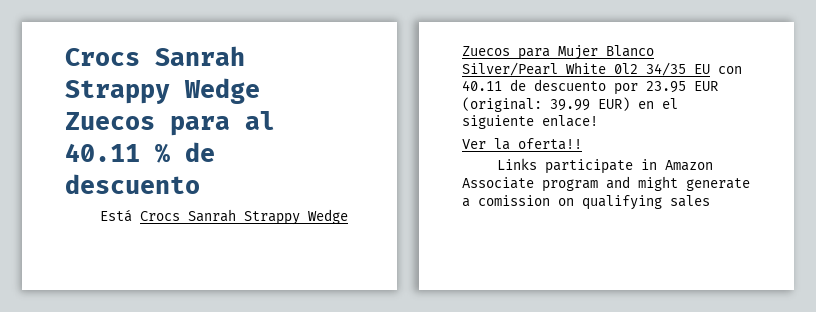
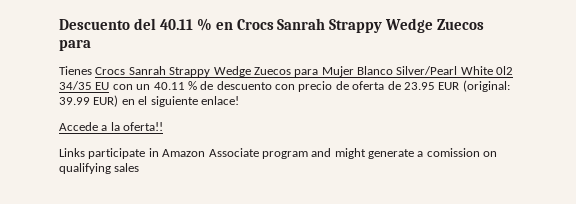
- Crocs Sanrah Strappy Wedge Zuecos para al 40.11 % de descuento
- Está Crocs Sanrah Strappy Wedge Zuecos para Mujer Blanco Silver/Pearl White 0l2 34/35 EU con 40.11 de descuento por 23.95 EUR (original: 39.99 EUR) en el siguiente enlace!
+ Descuento del 40.11 % en Crocs Sanrah Strappy Wedge Zuecos para
+ Tienes Crocs Sanrah Strappy Wedge Zuecos para Mujer Blanco Silver/Pearl White 0l2 34/35 EU con un 40.11 % de descuento con precio de oferta de 23.95 EUR (original: 39.99 EUR) en el siguiente enlace!
- Ver la oferta!!
+ Accede a la oferta!!

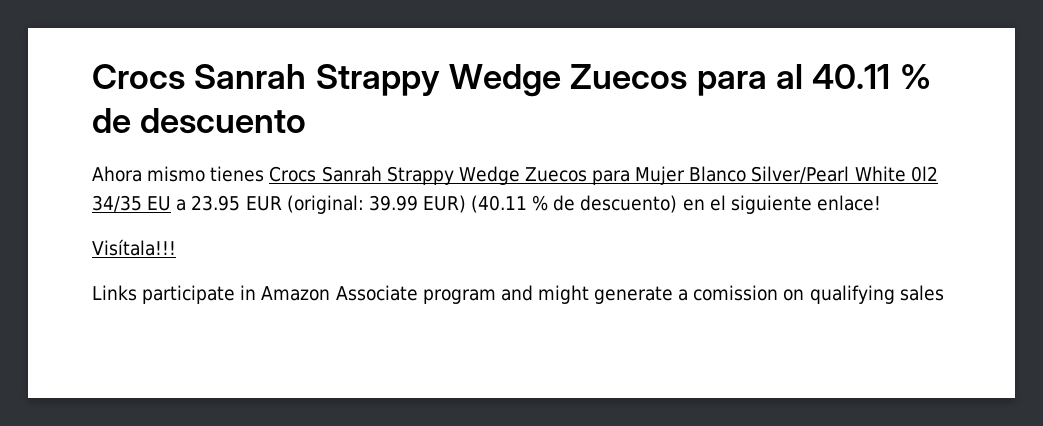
- Descuento del 40.11 % en Crocs Sanrah Strappy Wedge Zuecos para
- Tienes Crocs Sanrah Strappy Wedge Zuecos para Mujer Blanco Silver/Pearl White 0l2 34/35 EU con un 40.11 % de descuento con precio de oferta de 23.95 EUR (original: 39.99 EUR) en el siguiente enlace!
+ Crocs Sanrah Strappy Wedge Zuecos para al 40.11 % de descuento
+ Ahora mismo tienes Crocs Sanrah Strappy Wedge Zuecos para Mujer Blanco Silver/Pearl White 0l2 34/35 EU a 23.95 EUR (original: 39.99 EUR) (40.11 % de descuento) en el siguiente enlace!
- Accede a la oferta!!
+ Visítala!!!

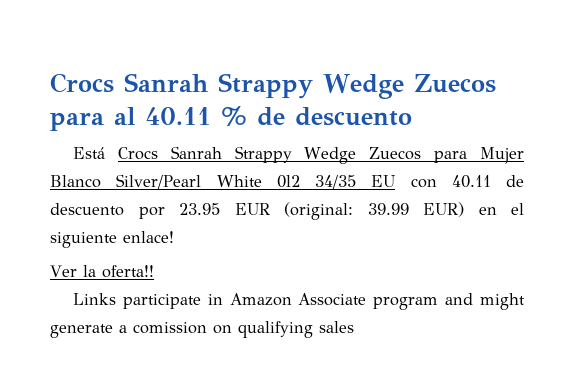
- Ahora mismo tienes Crocs Sanrah Strappy Wedge Zuecos para Mujer Blanco Silver/Pearl White 0l2 34/35 EU a 23.95 EUR (original: 39.99 EUR) (40.11 % de descuento) en el siguiente enlace!
+ Está Crocs Sanrah Strappy Wedge Zuecos para Mujer Blanco Silver/Pearl White 0l2 34/35 EU con 40.11 de descuento por 23.95 EUR (original: 39.99 EUR) en el siguiente enlace!
- Visítala!!!
+ Ver la oferta!!

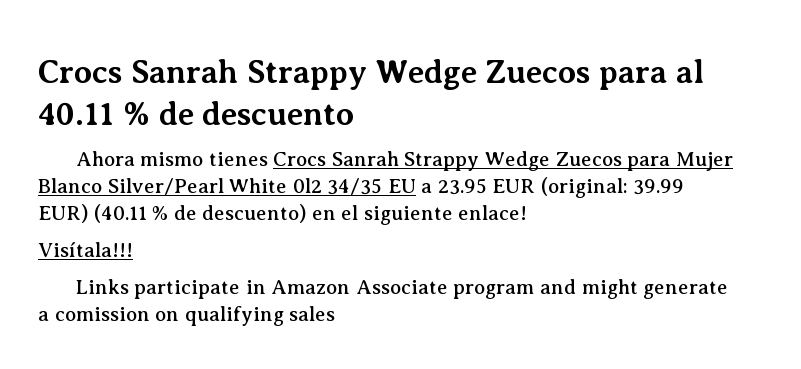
- Está Crocs Sanrah Strappy Wedge Zuecos para Mujer Blanco Silver/Pearl White 0l2 34/35 EU con 40.11 de descuento por 23.95 EUR (original: 39.99 EUR) en el siguiente enlace!
+ Ahora mismo tienes Crocs Sanrah Strappy Wedge Zuecos para Mujer Blanco Silver/Pearl White 0l2 34/35 EU a 23.95 EUR (original: 39.99 EUR) (40.11 % de descuento) en el siguiente enlace!
- Ver la oferta!!
+ Visítala!!!

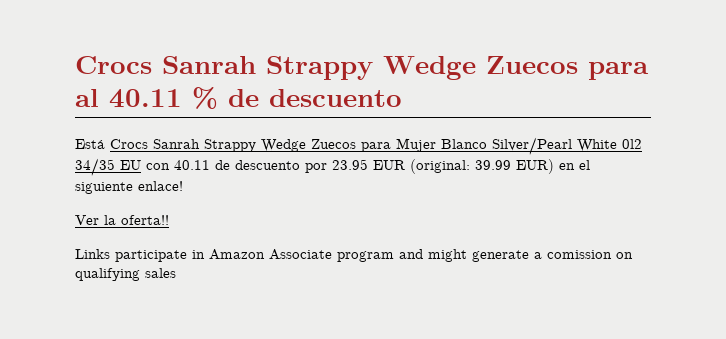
- Ahora mismo tienes Crocs Sanrah Strappy Wedge Zuecos para Mujer Blanco Silver/Pearl White 0l2 34/35 EU a 23.95 EUR (original: 39.99 EUR) (40.11 % de descuento) en el siguiente enlace!
+ Está Crocs Sanrah Strappy Wedge Zuecos para Mujer Blanco Silver/Pearl White 0l2 34/35 EU con 40.11 de descuento por 23.95 EUR (original: 39.99 EUR) en el siguiente enlace!
- Visítala!!!
+ Ver la oferta!!

